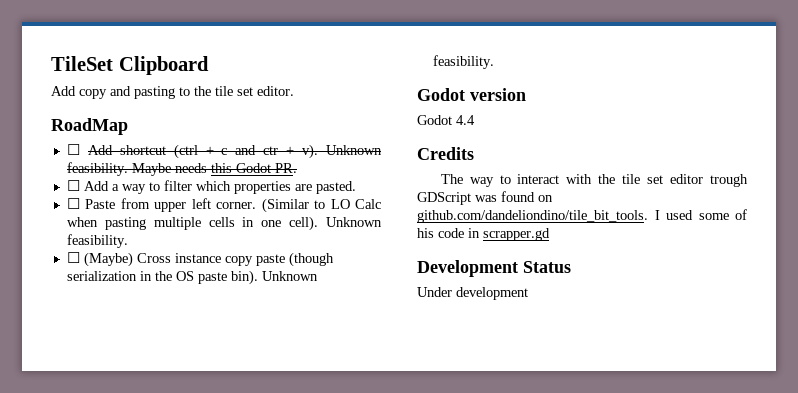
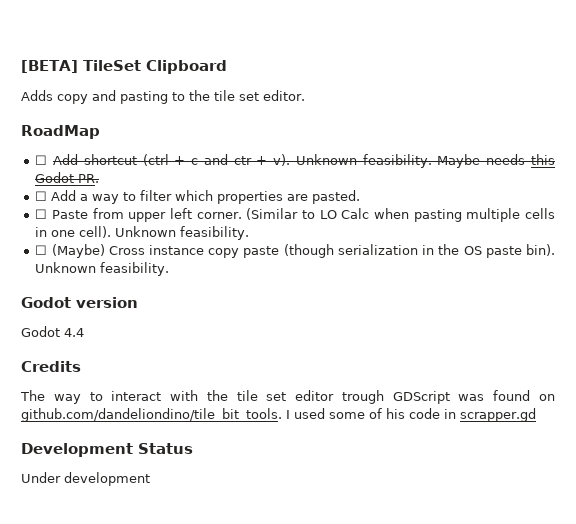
- TileSet Clipboard
+ [BETA] TileSet Clipboard
- Add copy and pasting to the tile set editor.
+ Adds copy and pasting to the tile set editor.

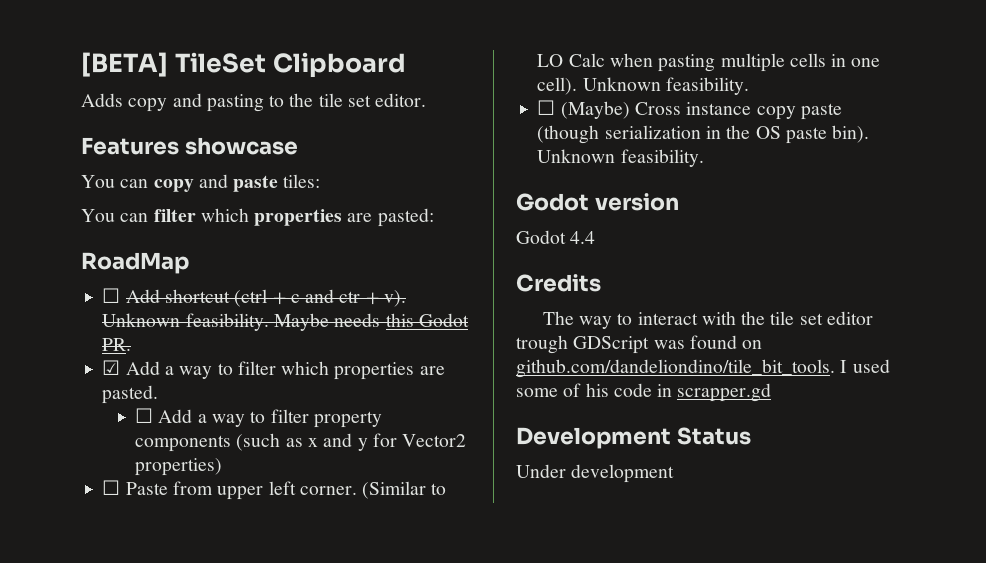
+ Features showcase
+ You can copy and paste tiles:
+ You can filter which properties are pasted:
- ☐ Add a way to filter which properties are pasted.
+ ☑ Add a way to filter which properties are pasted.
+ ☐ Add a way to filter property components (such as x and y for Vector2 properties)

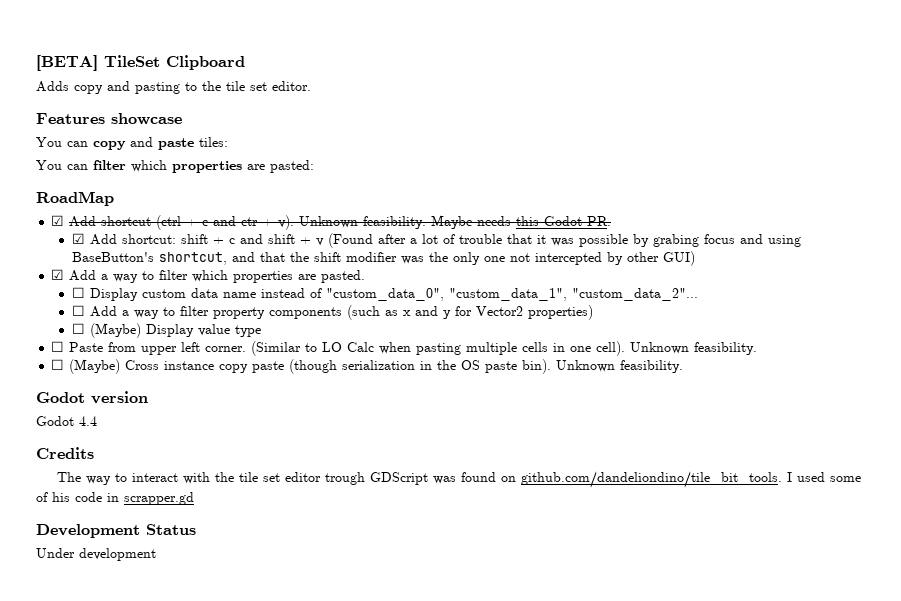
- ☐ Add shortcut (ctrl + c and ctr + v).
+ ☑ Add shortcut (ctrl + c and ctr + v).
+ ☑ Add shortcut: shift + c and shift + v (Found after a lot of trouble that it was possible by grabing focus and using BaseButton's shortcut, and that the shift modifier was the only one not intercepted by other GUI)
+ ☐ Display custom data name instead of "custom_data_0", "custom_data_1", "custom_data_2"...
+ ☐ (Maybe) Display value type

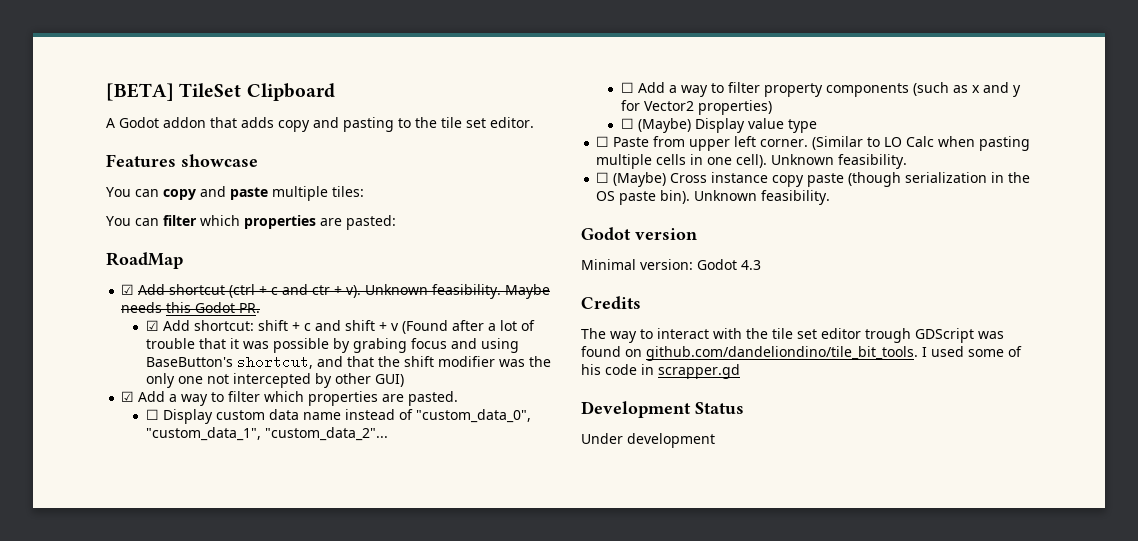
- Adds copy and pasting to the tile set editor.
+ A Godot addon that adds copy and pasting to the tile set editor.
- You can copy and paste tiles:
+ You can copy and paste multiple tiles:
- Godot 4.4
+ Minimal version: Godot 4.3

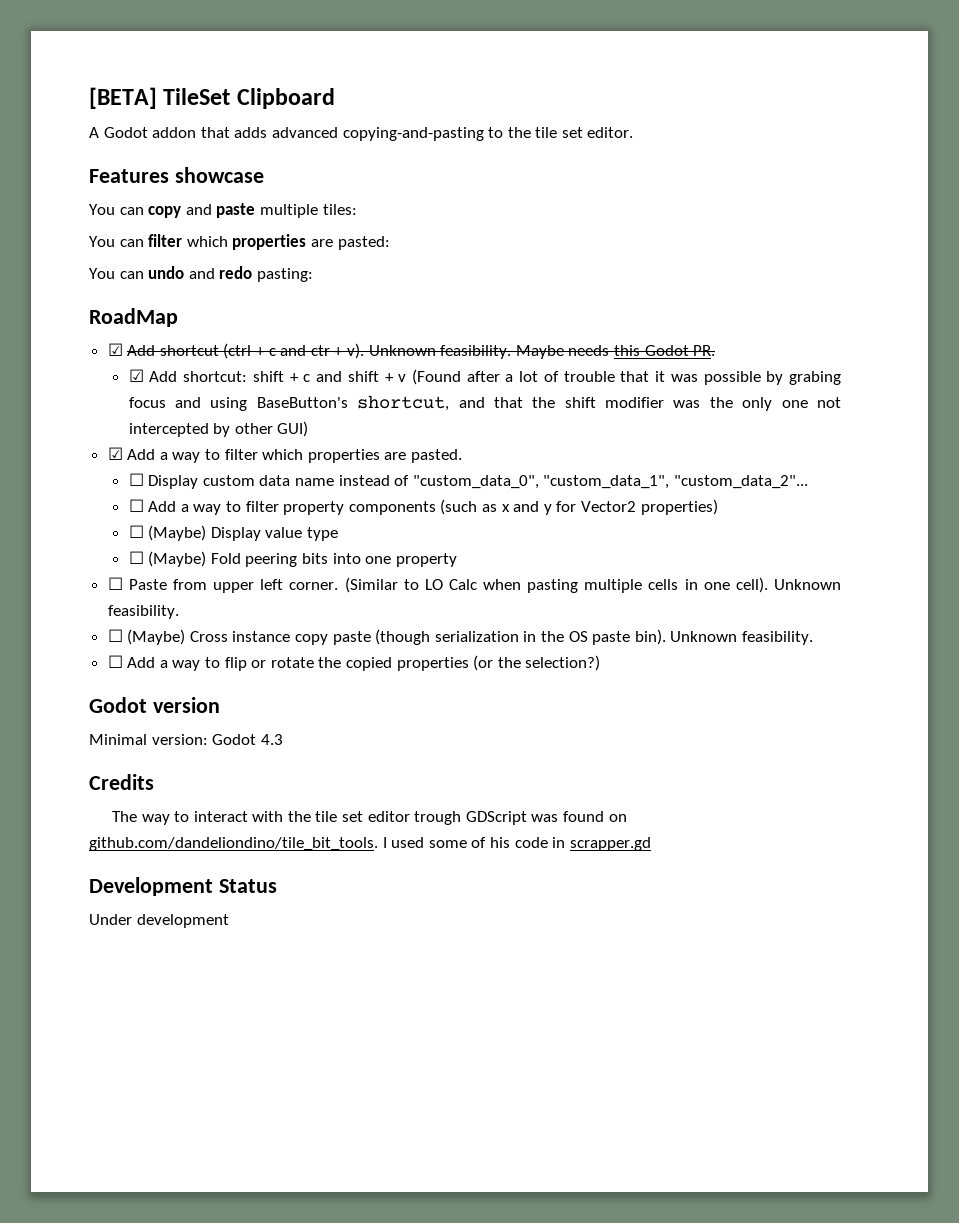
- A Godot addon that adds copy and pasting to the tile set editor.
+ A Godot addon that adds advanced copying-and-pasting to the tile set editor.
+ You can undo and redo pasting:
+ ☐ (Maybe) Fold peering bits into one property
+ ☐ Add a way to flip or rotate the copied properties (or the selection?)

